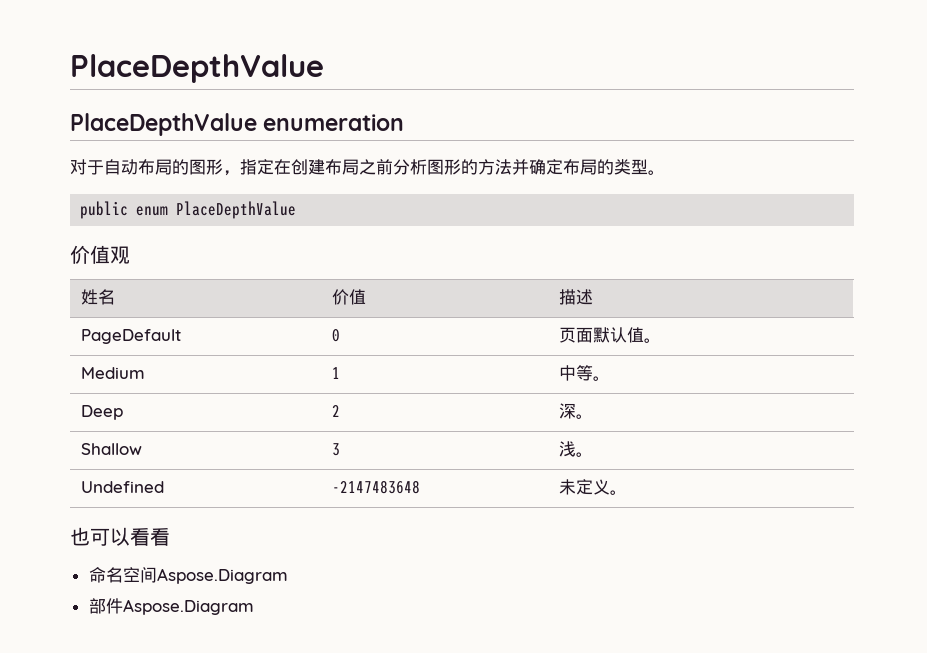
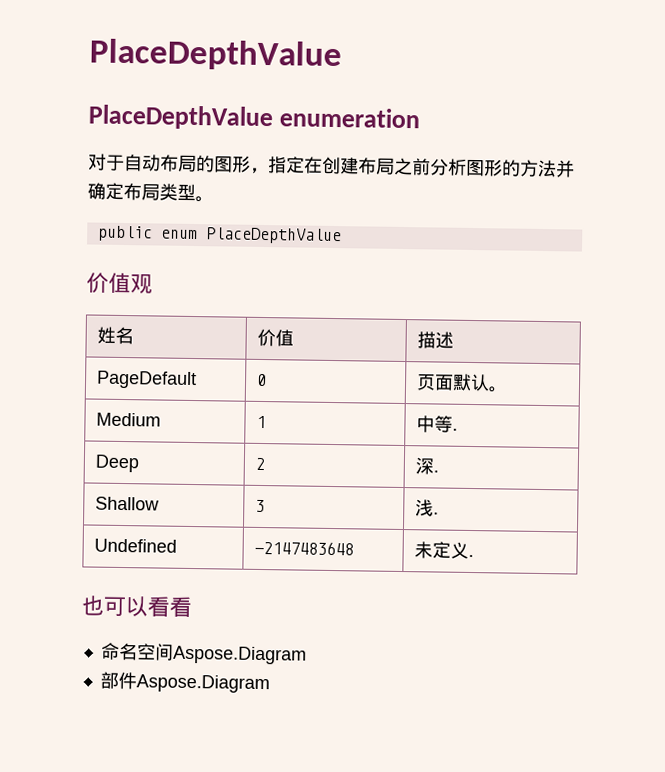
- 对于自动布局的图形，指定在创建布局之前分析图形的方法并确定布局的类型。
+ 对于自动布局的图形，指定在创建布局之前分析图形的方法并确定布局类型。
- PageDefault | 0 | 页面默认值。
+ PageDefault | 0 | 页面默认。
- Medium | 1 | 中等。
+ Medium | 1 | 中等.
- Deep | 2 | 深。
+ Deep | 2 | 深.
- Shallow | 3 | 浅。
+ Shallow | 3 | 浅.
- Undefined | -2147483648 | 未定义。
+ Undefined | -2147483648 | 未定义.

